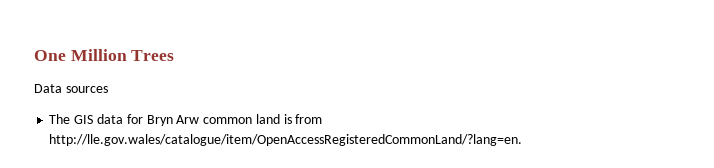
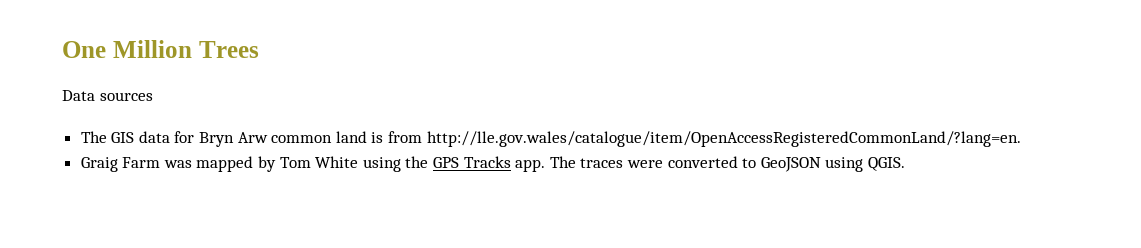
+ Graig Farm was mapped by Tom White using the GPS Tracks app. The traces were converted to GeoJSON using QGIS.

